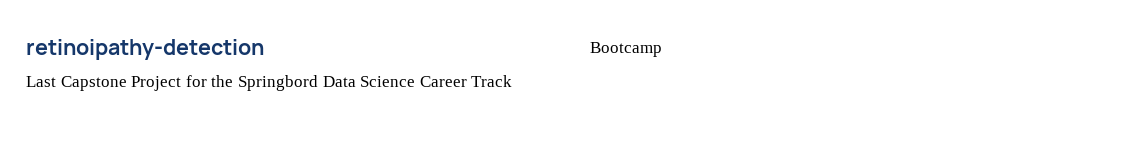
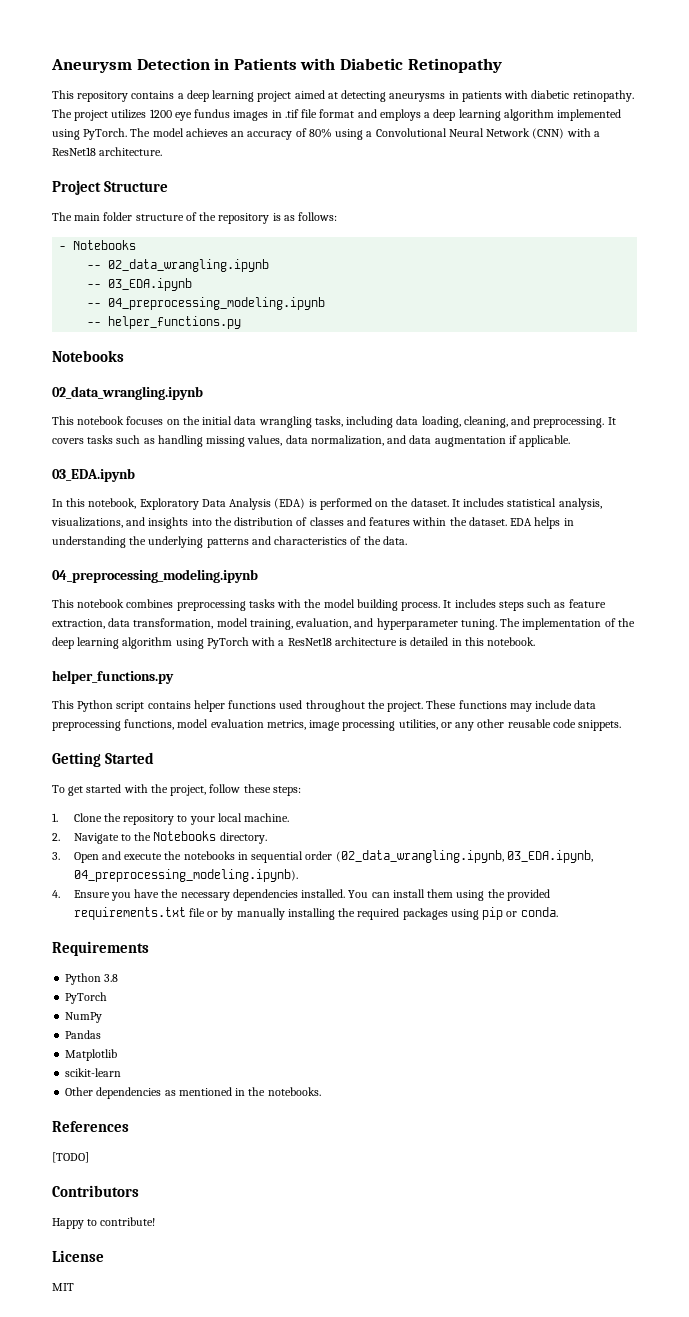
- retinoipathy-detection
- Last Capstone Project for the Springbord Data Science Career Track Bootcamp
+ Aneurysm Detection in Patients with Diabetic Retinopathy
+ This repository contains a deep learning project aimed at detecting aneurysms in patients with diabetic retinopathy. The project utilizes 1200 eye fundus images in .tif file format and employs a deep learning algorithm implemented using PyTorch. The model achieves an accuracy of 80% using a Convolutional Neural Network (CNN) with a ResNet18 architecture.
+ Project Structure
+ The main folder structure of the repository is as follows:
+ - Notebooks
+ -- 02_data_wrangling.ipynb
+ -- 03_EDA.ipynb
+ -- 04_preprocessing_modeling.ipynb
+ -- helper_functions.py
+ Notebooks
+ 02_data_wrangling.ipynb
+ This notebook focuses on the initial data wrangling tasks, including data loading, cleaning, and preprocessing. It covers tasks such as handling missing values, data normalization, and data augmentation if applicable.
+ 03_EDA.ipynb
+ In this notebook, Exploratory Data Analysis (EDA) is performed on the dataset. It includes statistical analysis, visualizations, and insights into the distribution of classes and features within the dataset. EDA helps in understanding the underlying patterns and characteristics of the data.
+ 04_preprocessing_modeling.ipynb
+ This notebook combines preprocessing tasks with the model building process. It includes steps such as feature extraction, data transformation, model training, evaluation, and hyperparameter tuning. The implementation of the deep learning algorithm using PyTorch with a ResNet18 architecture is detailed in this notebook.
+ helper_functions.py
+ This Python script contains helper functions used throughout the project. These functions may include data preprocessing functions, model evaluation metrics, image processing utilities, or any other reusable code snippets.
+ Getting Started
+ To get started with the project, follow these steps:
+ 1. Clone the repository to your local machine.
+ 2. Navigate to the Notebooks directory.
+ 3. Open and execute the notebooks in sequential order (02_data_wrangling.ipynb, 03_EDA.ipynb, 04_preprocessing_modeling.ipynb).
+ 4. Ensure you have the necessary dependencies installed. You can install them using the provided requirements.txt file or by manually installing the required packages using pip or conda.
+ Requirements
+ Python 3.8
+ PyTorch
+ NumPy
+ Pandas
+ Matplotlib
+ scikit-learn
+ Other dependencies as mentioned in the notebooks.
+ References
+ [TODO]
+ Contributors
+ Happy to contribute!
+ License
+ MIT

